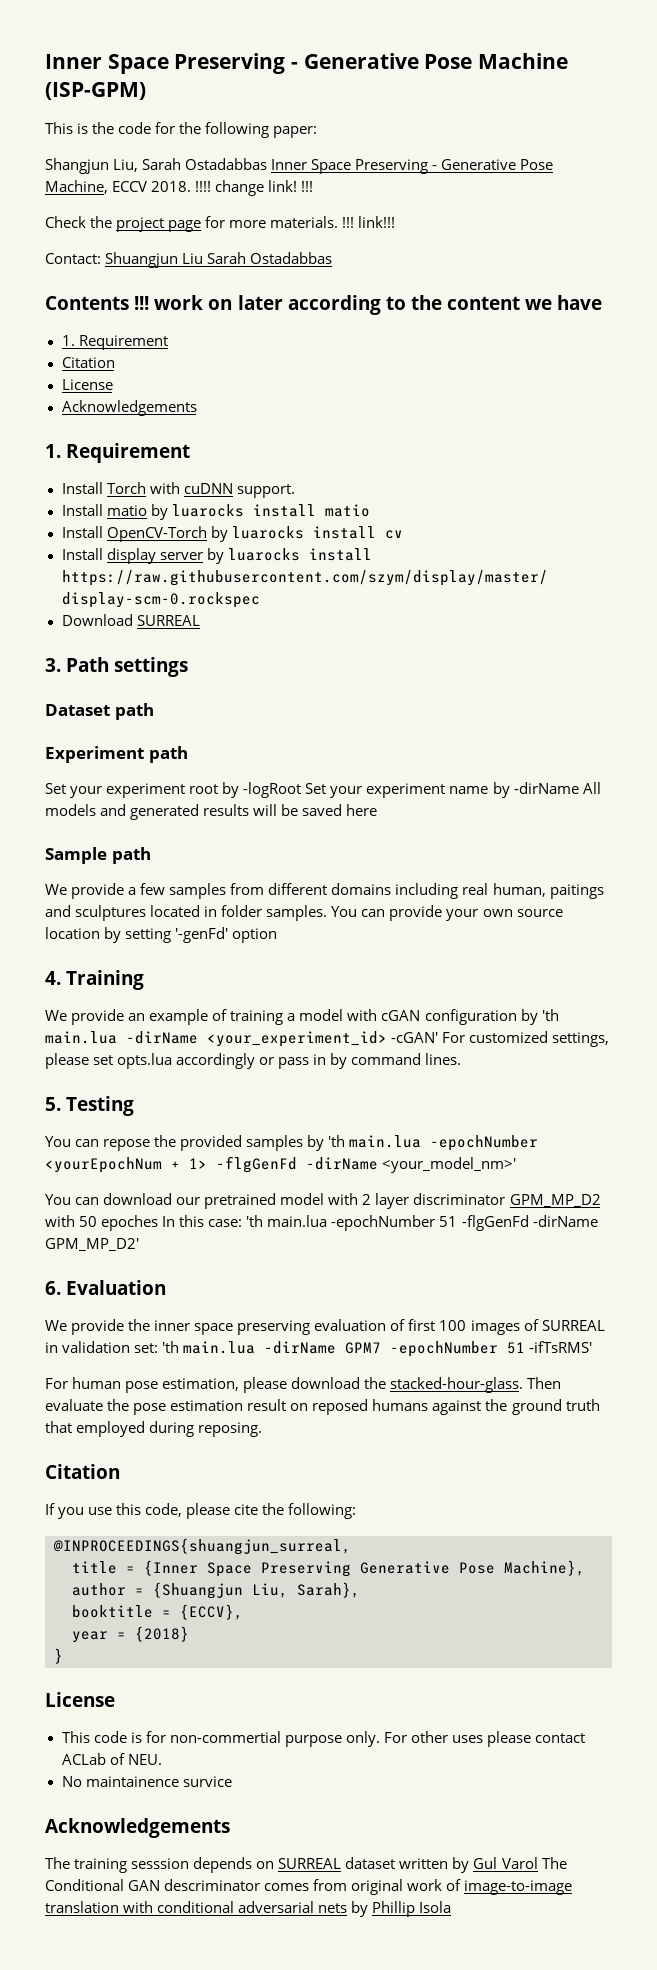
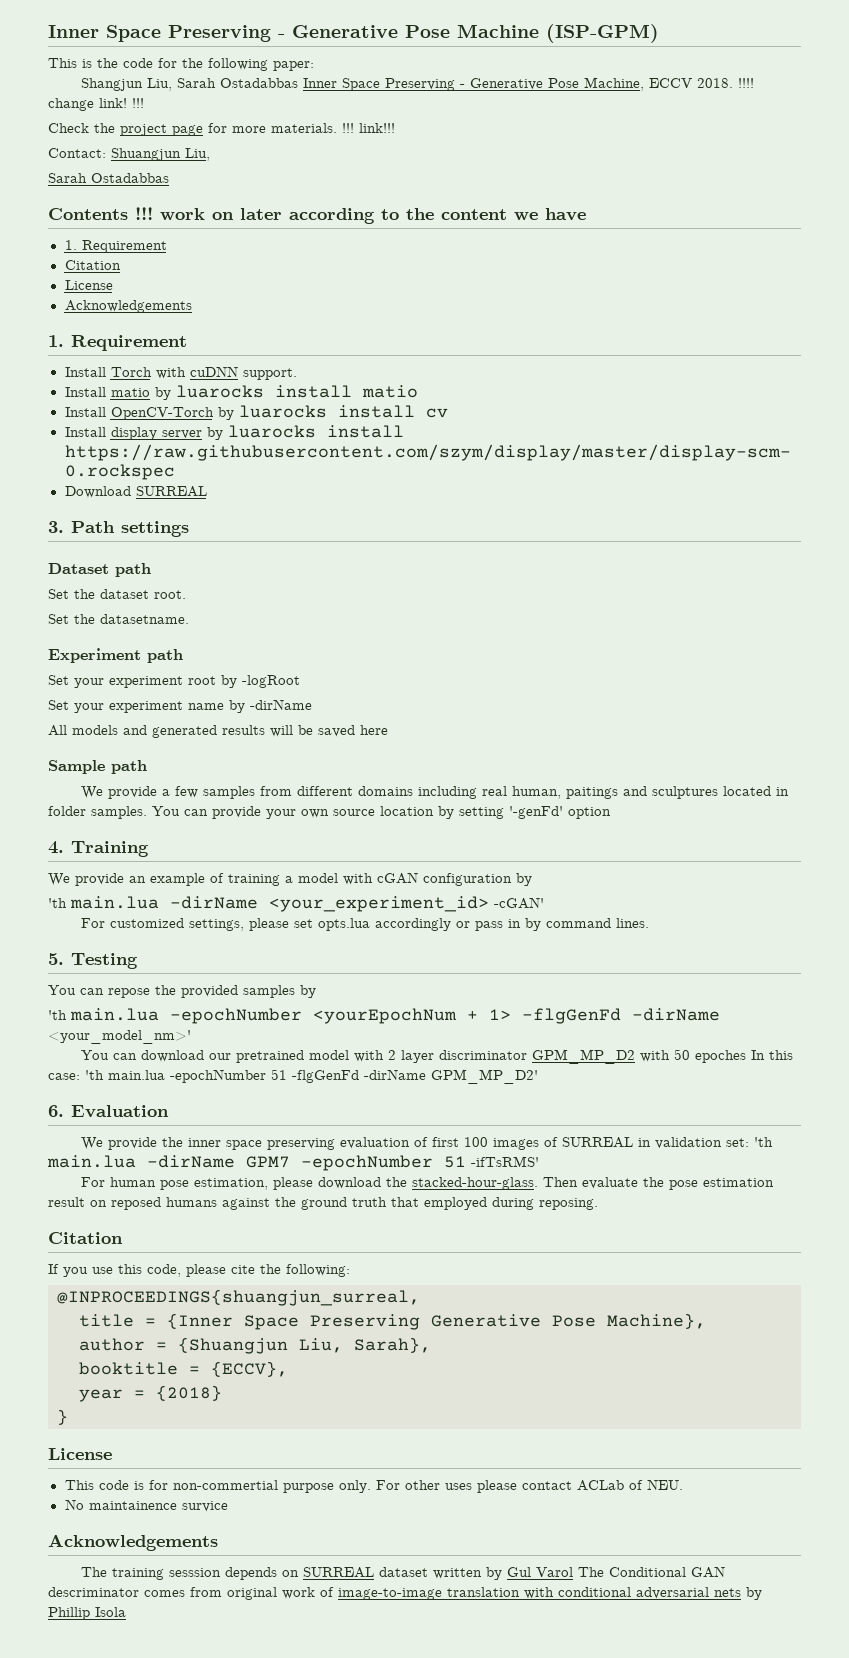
- Contact: Shuangjun Liu Sarah Ostadabbas
+ Contact: Shuangjun Liu,
+ Sarah Ostadabbas
+ Set the dataset root.
+ Set the datasetname.
- Set your experiment root by -logRoot Set your experiment name by -dirName All models and generated results will be saved here
+ Set your experiment root by -logRoot
+ Set your experiment name by -dirName
+ All models and generated results will be saved here
- We provide an example of training a model with cGAN configuration by 'th main.lua -dirName <your_experiment_id> -cGAN' For customized settings, please set opts.lua accordingly or pass in by command lines.
+ We provide an example of training a model with cGAN configuration by
+ 'th main.lua -dirName <your_experiment_id> -cGAN'
+ For customized settings, please set opts.lua accordingly or pass in by command lines.
- You can repose the provided samples by 'th main.lua -epochNumber <yourEpochNum + 1> -flgGenFd -dirName <your_model_nm>'
+ You can repose the provided samples by
+ 'th main.lua -epochNumber <yourEpochNum + 1> -flgGenFd -dirName <your_model_nm>'

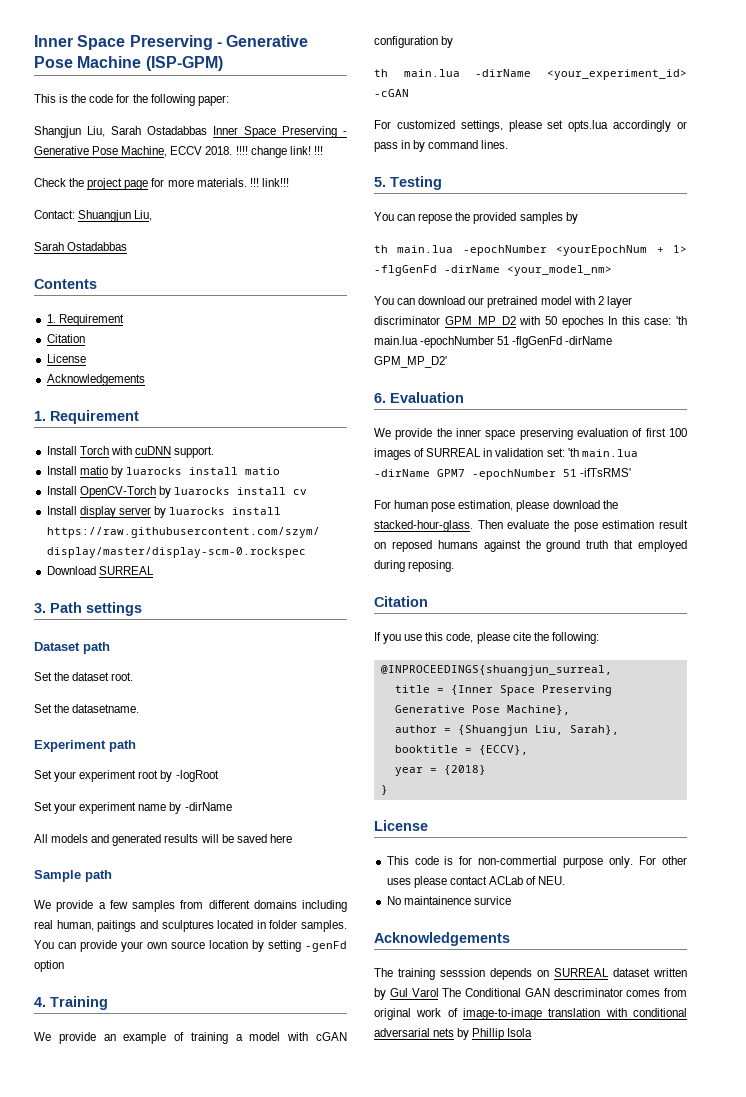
- Contents !!! work on later according to the content we have
+ Contents
- You can provide your own source location by setting '-genFd' option
+ You can provide your own source location by setting -genFd option
- 'th main.lua -dirName <your_experiment_id> -cGAN'
+ th main.lua -dirName <your_experiment_id> -cGAN
- 'th main.lua -epochNumber <yourEpochNum + 1> -flgGenFd -dirName <your_model_nm>'
+ th main.lua -epochNumber <yourEpochNum + 1> -flgGenFd -dirName <your_model_nm>

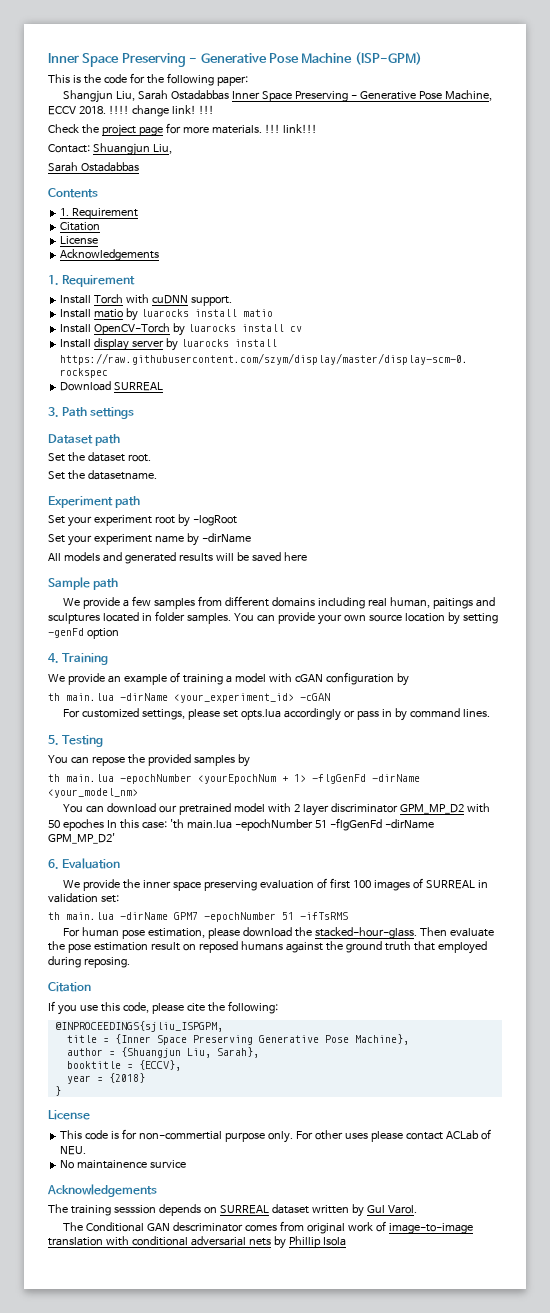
- We provide the inner space preserving evaluation of first 100 images of SURREAL in validation set: 'th main.lua -dirName GPM7 -epochNumber 51 -ifTsRMS'
+ We provide the inner space preserving evaluation of first 100 images of SURREAL in validation set:
+ th main.lua -dirName GPM7 -epochNumber 51 -ifTsRMS
- @INPROCEEDINGS{shuangjun_surreal,
+ @INPROCEEDINGS{sjliu_ISPGPM,
- The training sesssion depends on SURREAL dataset written by Gul Varol The Conditional GAN descriminator comes from original work of image-to-image translation with conditional adversarial nets by Phillip Isola
+ The training sesssion depends on SURREAL dataset written by Gul Varol.
+ The Conditional GAN descriminator comes from original work of image-to-image translation with conditional adversarial nets by Phillip Isola

